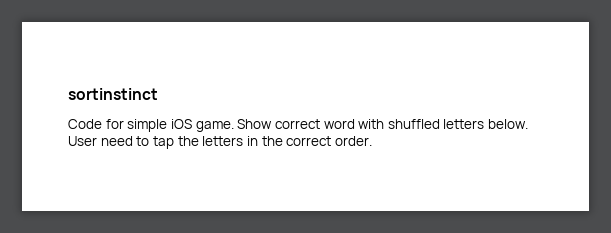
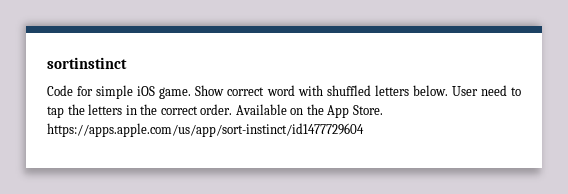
+ Available on the App Store. https://apps.apple.com/us/app/sort-instinct/id1477729604

